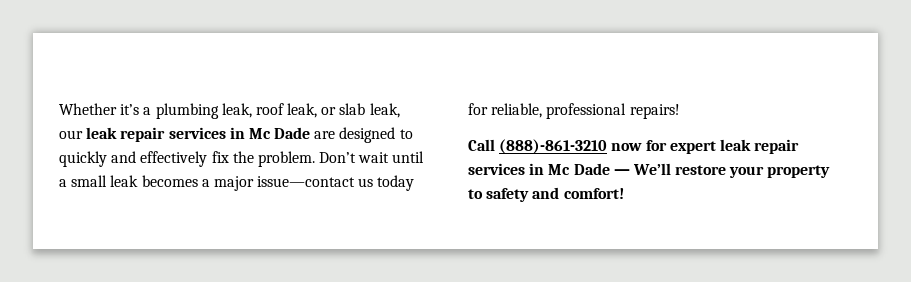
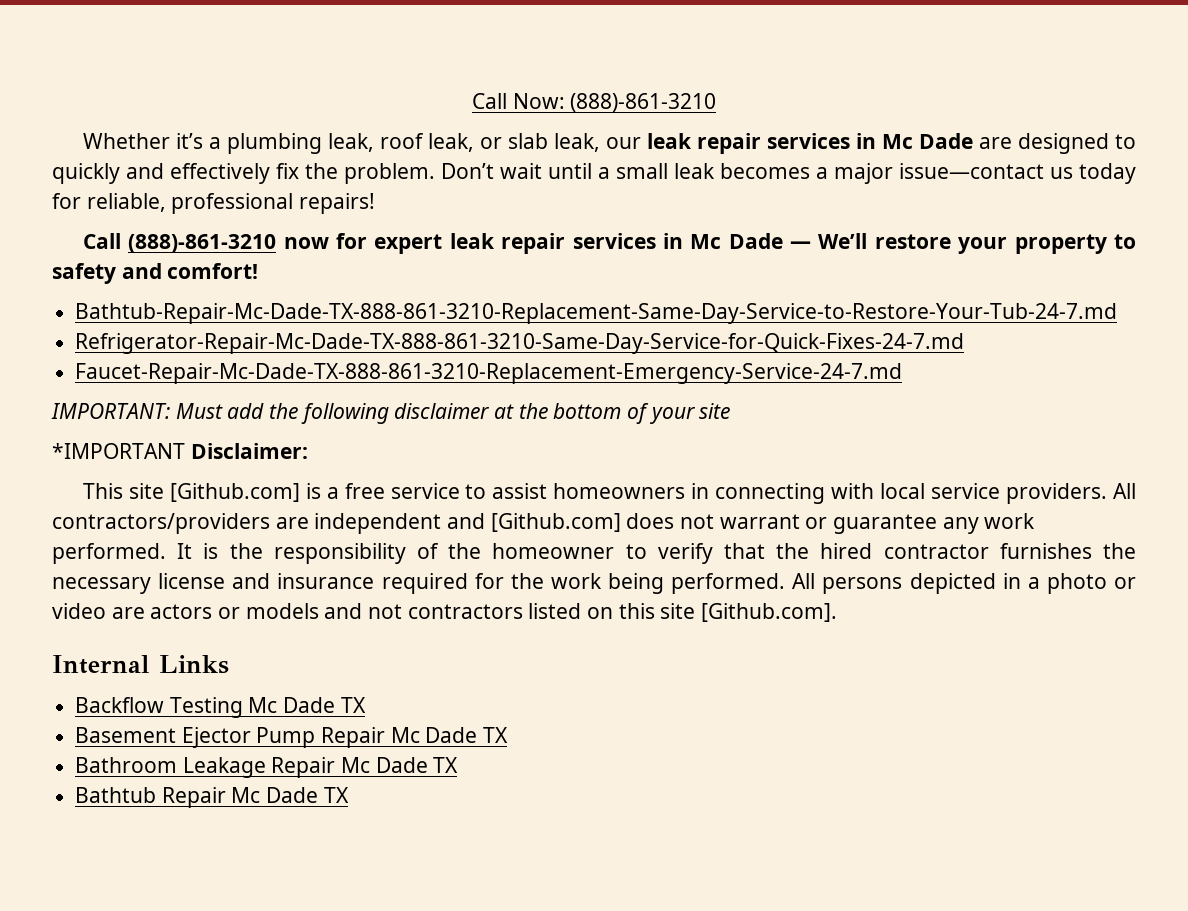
+ Call Now: (888)-861-3210
+ Bathtub-Repair-Mc-Dade-TX-888-861-3210-Replacement-Same-Day-Service-to-Restore-Your-Tub-24-7.md
+ Refrigerator-Repair-Mc-Dade-TX-888-861-3210-Same-Day-Service-for-Quick-Fixes-24-7.md
+ Faucet-Repair-Mc-Dade-TX-888-861-3210-Replacement-Emergency-Service-24-7.md
+ IMPORTANT: Must add the following disclaimer at the bottom of your site
+ *IMPORTANT Disclaimer:
+ This site [Github.com] is a free service to assist homeowners in connecting with local service providers. All contractors/providers are independent and [Github.com] does not warrant or guarantee any work performed. It is the responsibility of the homeowner to verify that the hired contractor furnishes the necessary license and insurance required for the work being performed. All persons depicted in a photo or video are actors or models and not contractors listed on this site [Github.com].
+ Internal Links
+ Backflow Testing Mc Dade TX
+ Basement Ejector Pump Repair Mc Dade TX
+ Bathroom Leakage Repair Mc Dade TX
+ Bathtub Repair Mc Dade TX

